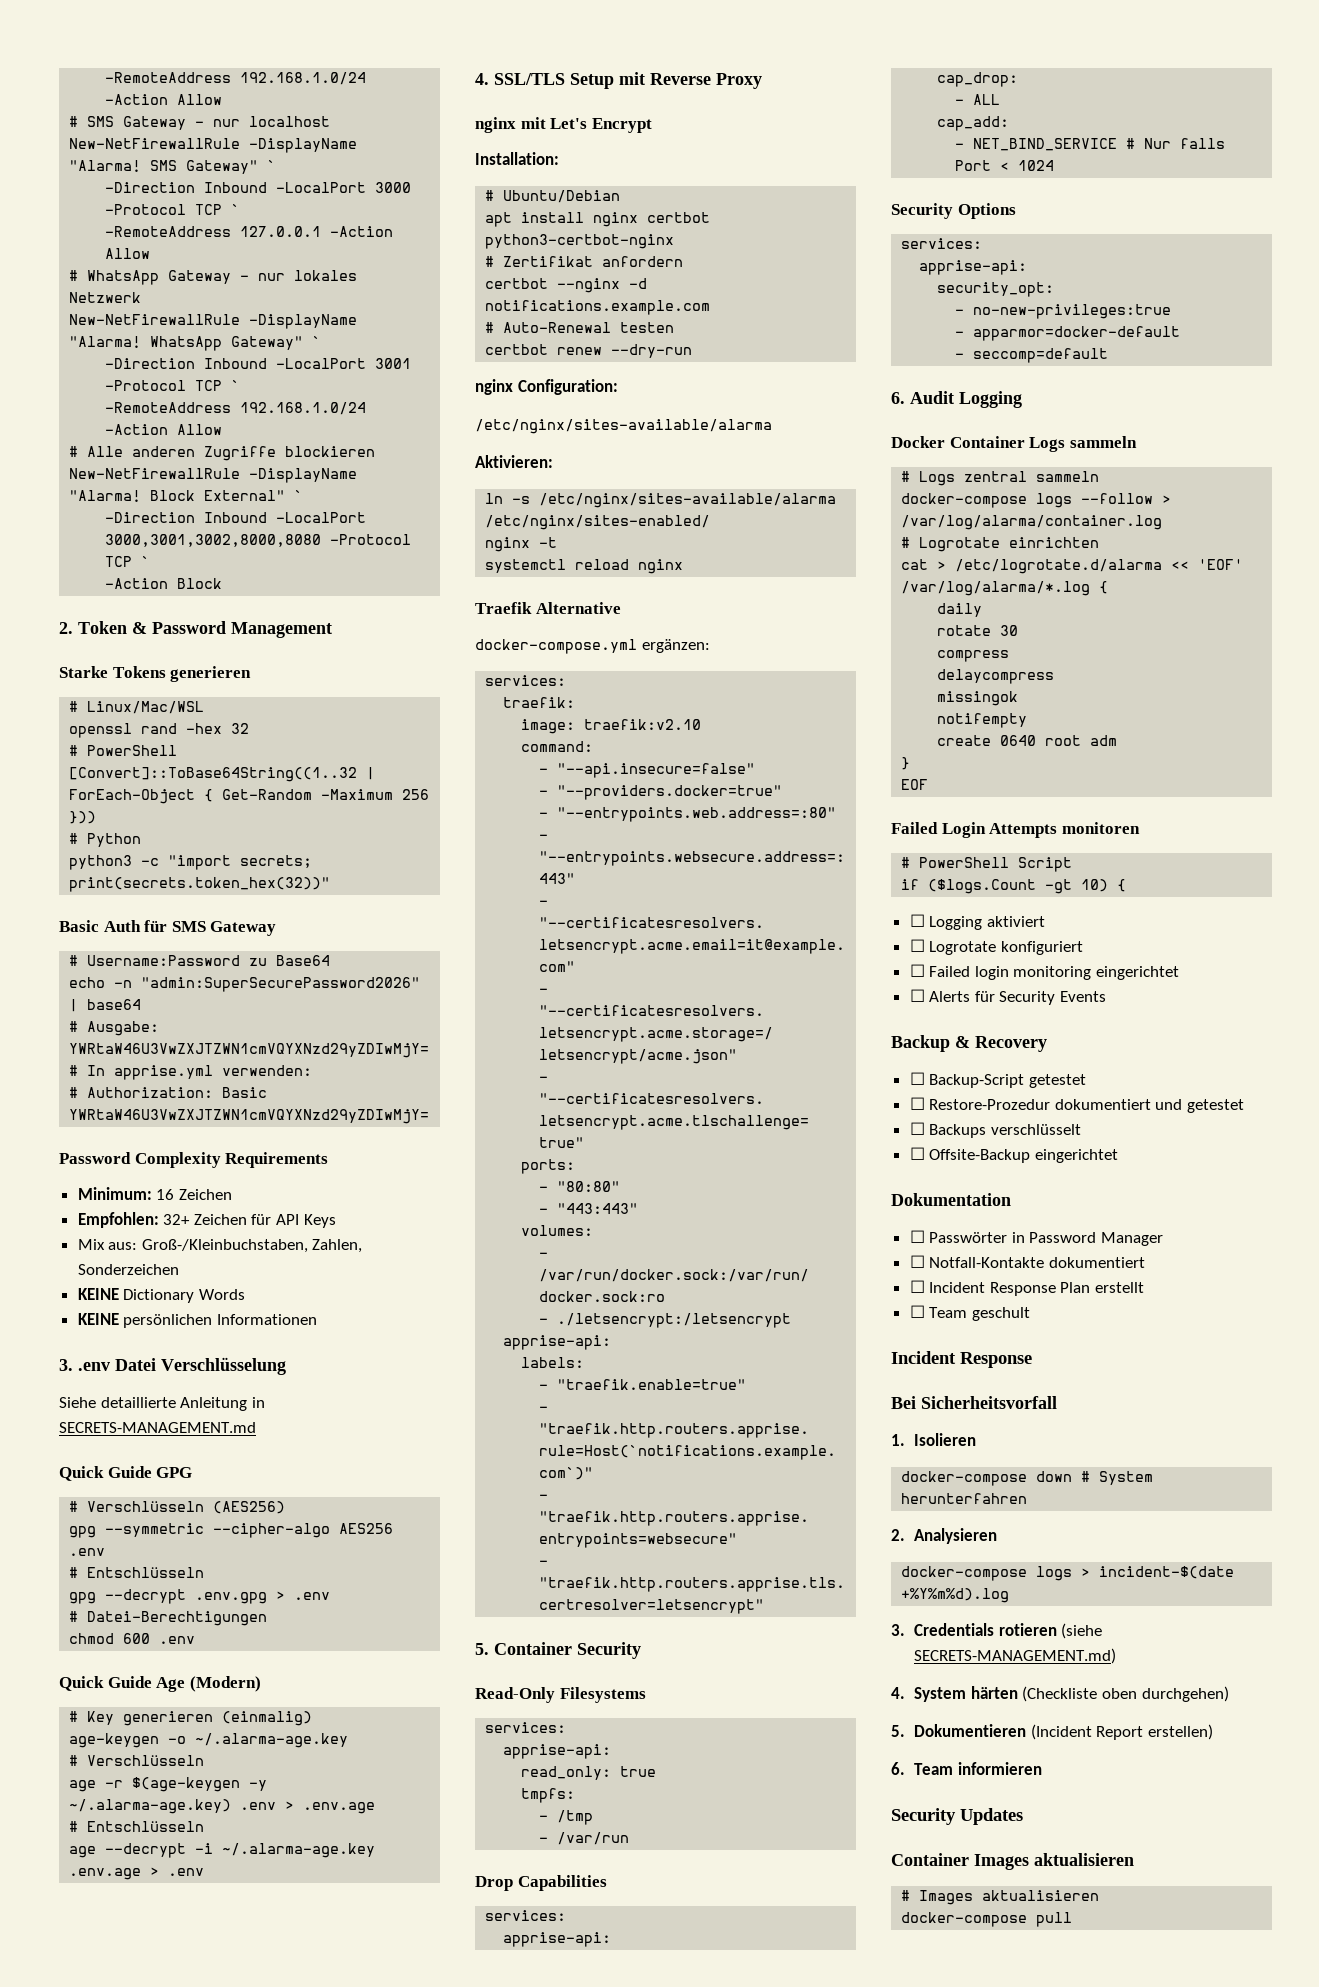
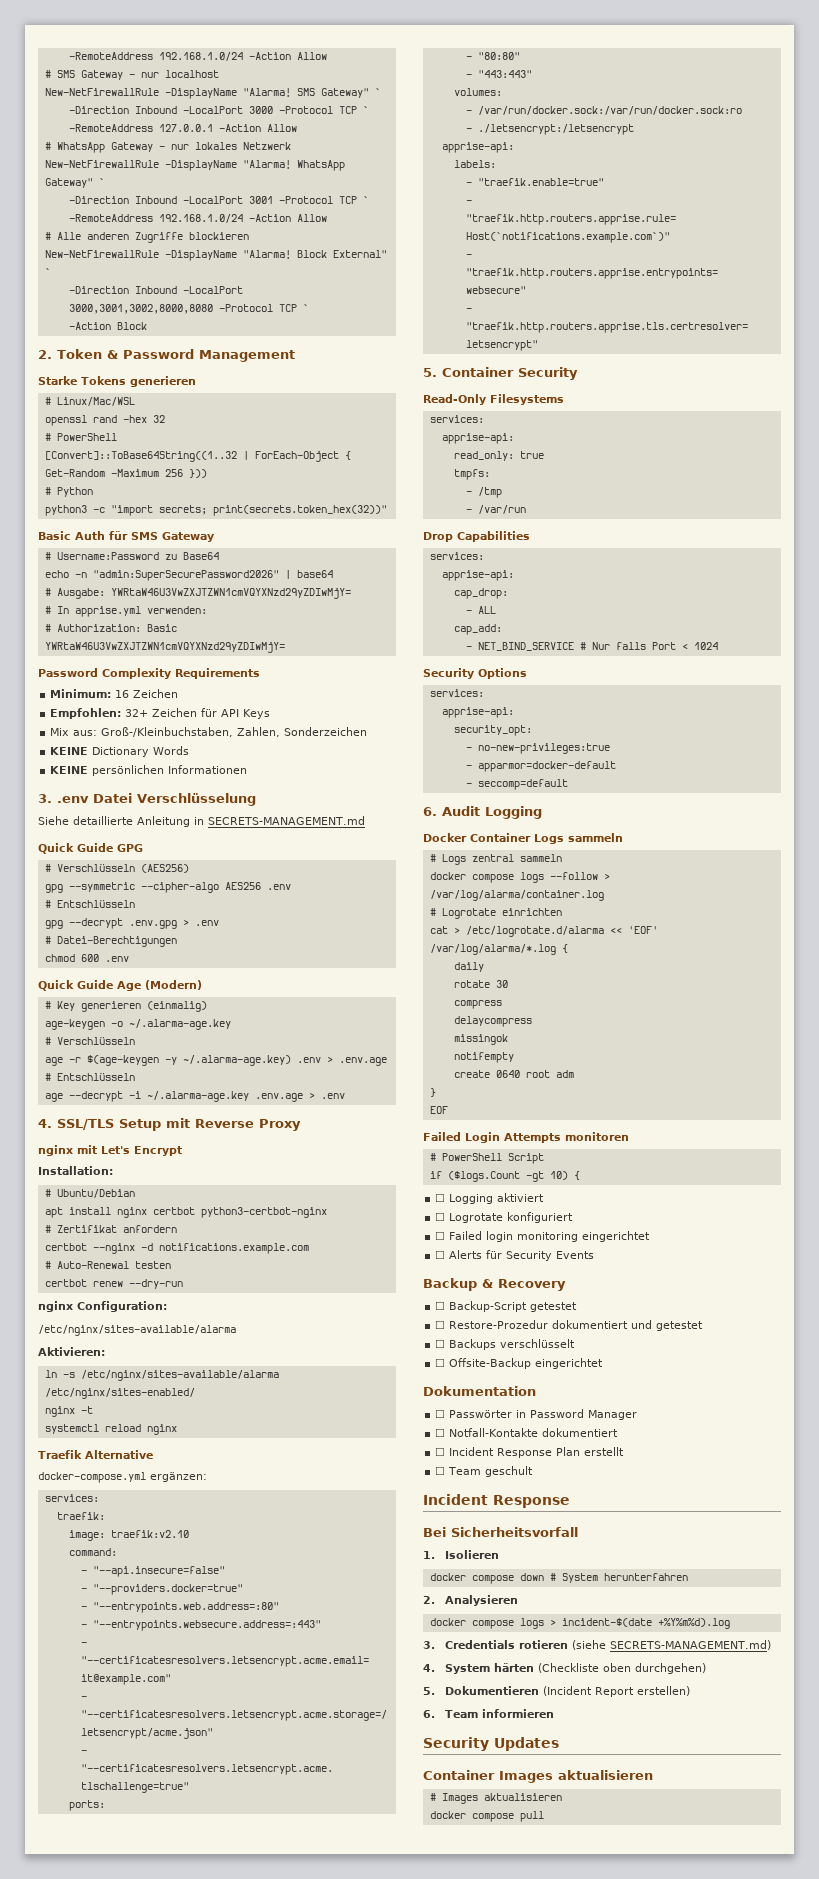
- docker-compose logs --follow > /var/log/alarma/container.log
+ docker compose logs --follow > /var/log/alarma/container.log
- docker-compose down # System herunterfahren
+ docker compose down # System herunterfahren
- docker-compose logs > incident-$(date +%Y%m%d).log
+ docker compose logs > incident-$(date +%Y%m%d).log
- docker-compose pull
+ docker compose pull

